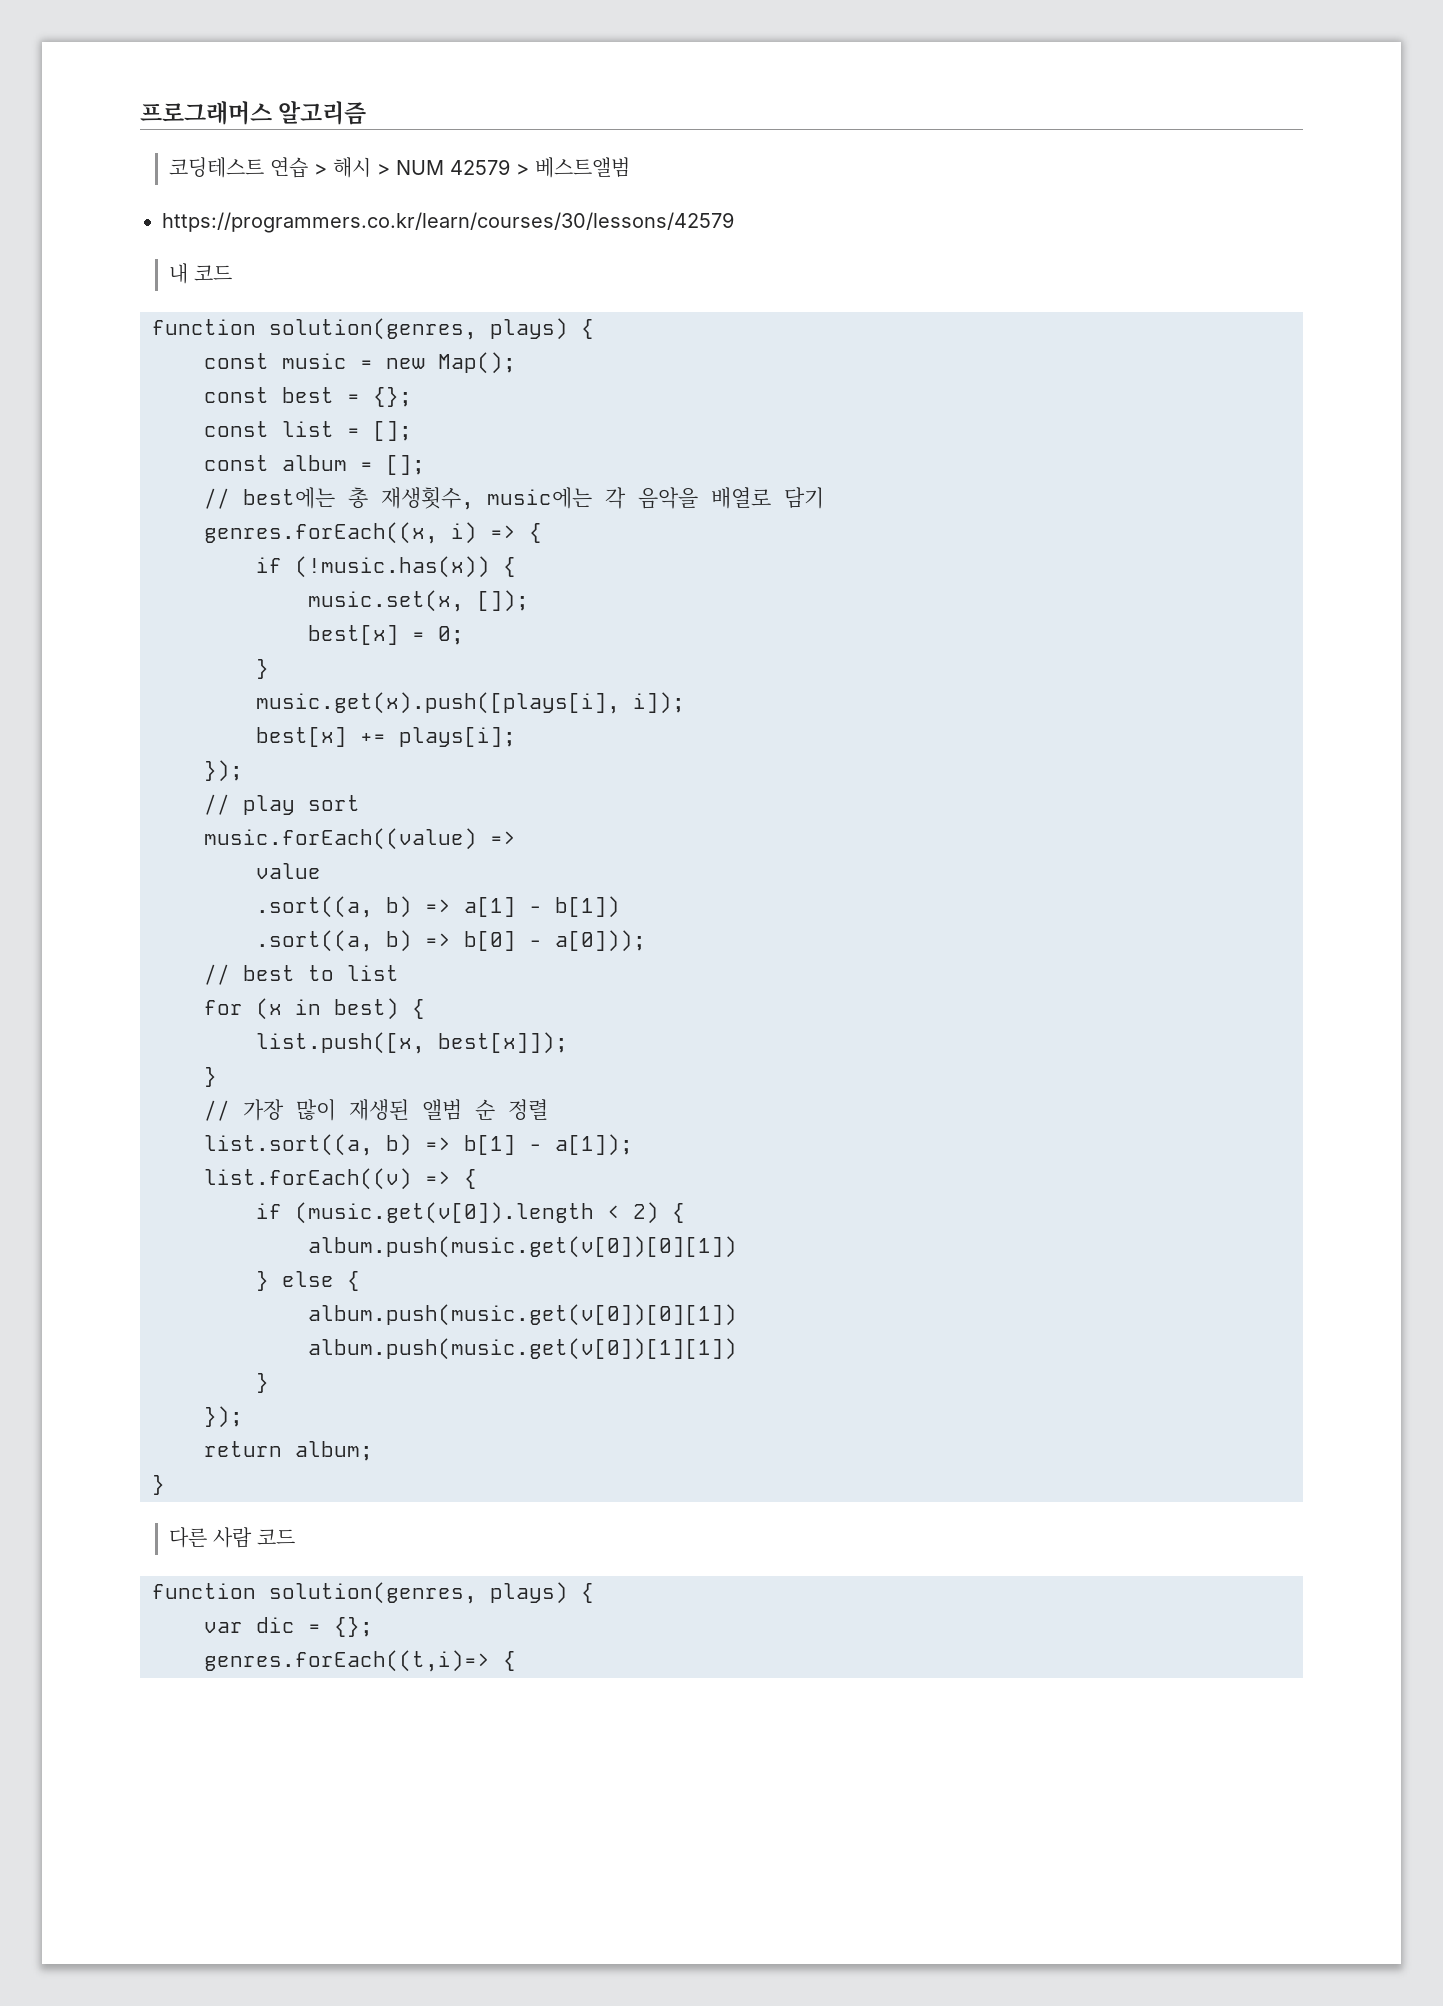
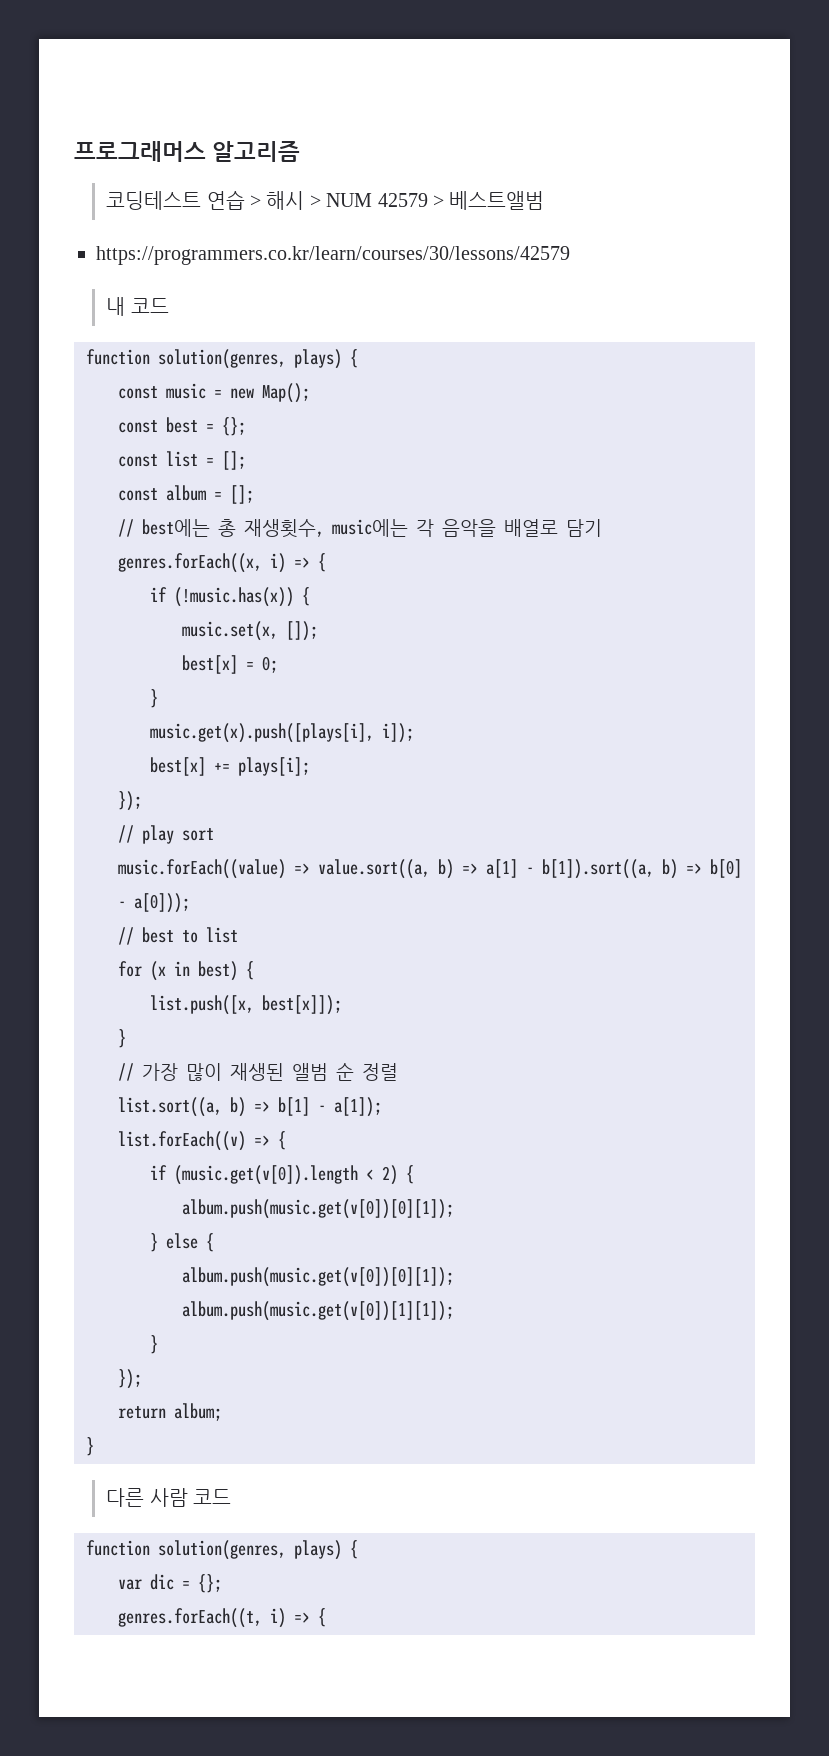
- music.forEach((value) =>
- value
- .sort((a, b) => a[1] - b[1])
- .sort((a, b) => b[0] - a[0]));
+ music.forEach((value) => value.sort((a, b) => a[1] - b[1]).sort((a, b) => b[0] - a[0]));
  if (music.get(v[0]).length < 2) {
- album.push(music.get(v[0])[0][1])
+ album.push(music.get(v[0])[0][1]);
  } else {
- album.push(music.get(v[0])[0][1])
- album.push(music.get(v[0])[1][1])
+ album.push(music.get(v[0])[0][1]);
+ album.push(music.get(v[0])[1][1]);
- genres.forEach((t,i)=> {
+ genres.forEach((t, i) => {

